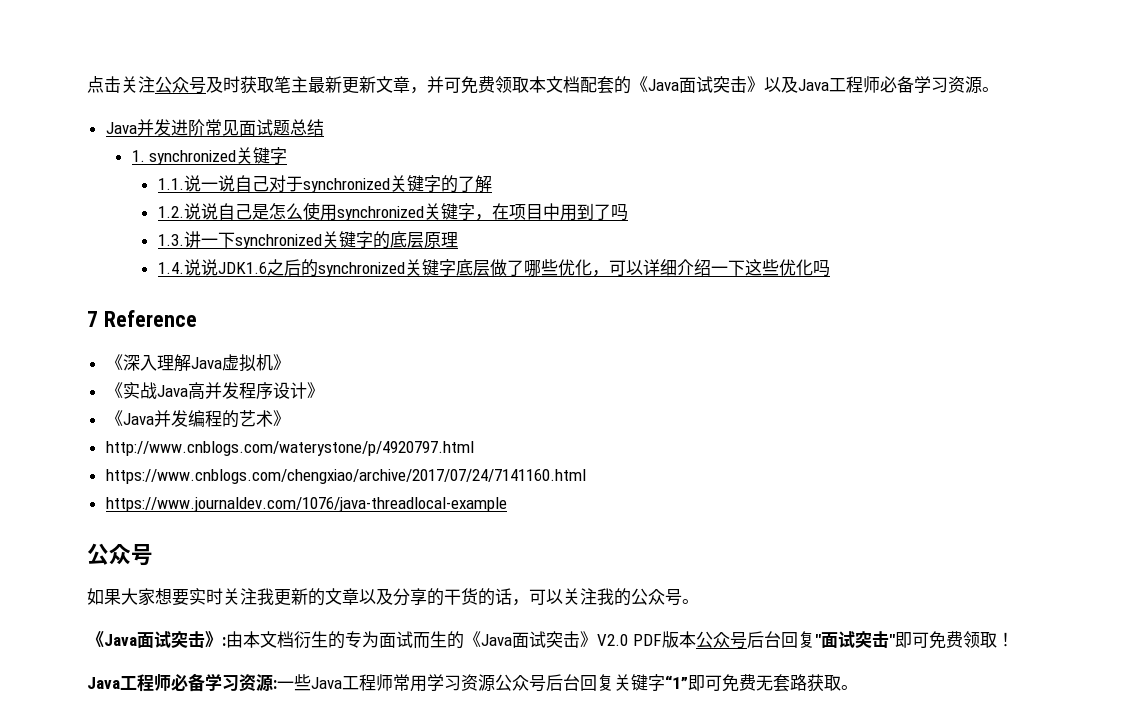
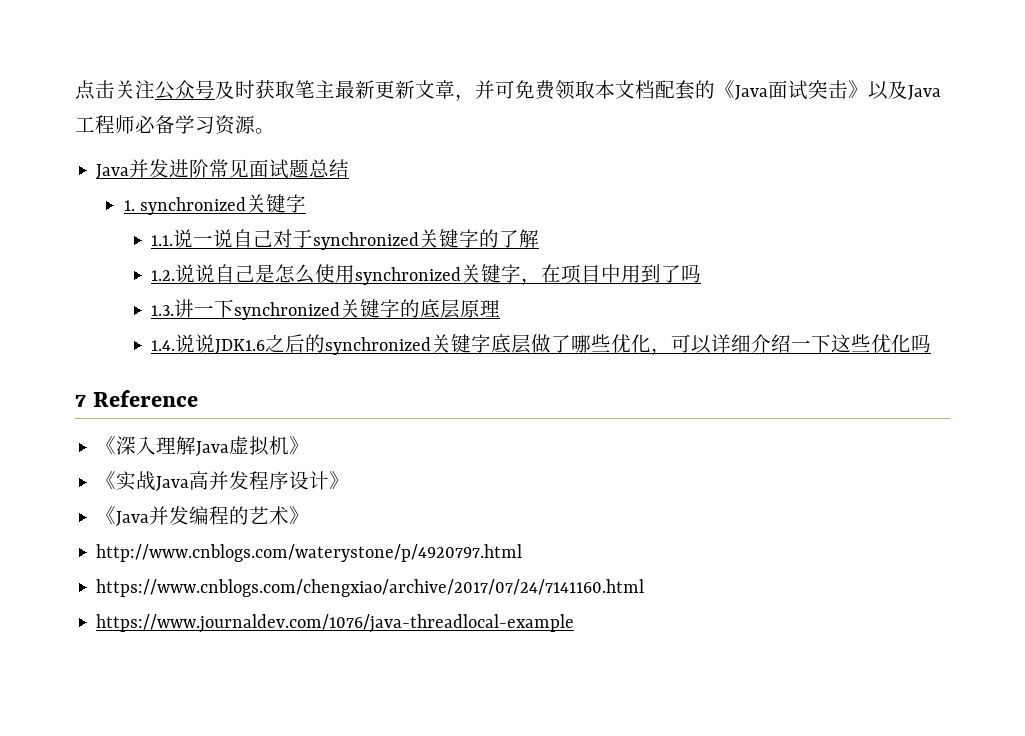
  https://www.journaldev.com/1076/java-threadlocal-example
- 公众号
- 如果大家想要实时关注我更新的文章以及分享的干货的话，可以关注我的公众号。
- 《Java面试突击》:由本文档衍生的专为面试而生的《Java面试突击》V2.0 PDF版本公众号后台回复"面试突击"即可免费领取！
- Java工程师必备学习资源:一些Java工程师常用学习资源公众号后台回复关键字“1”即可免费无套路获取。

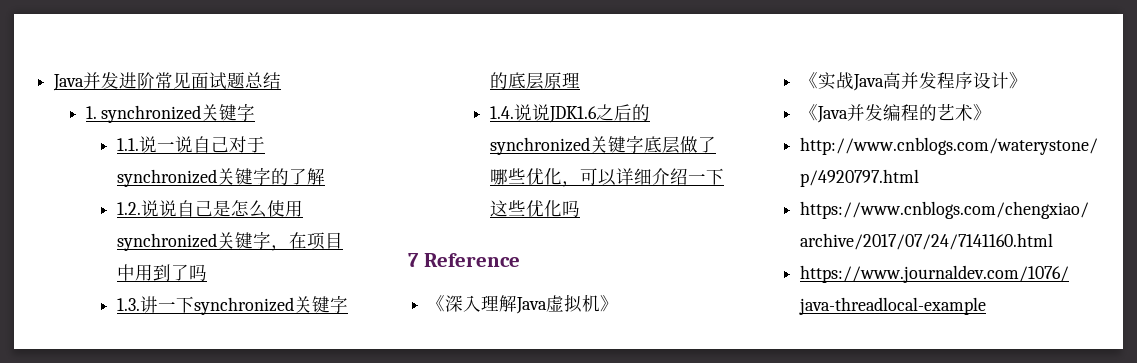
- 点击关注公众号及时获取笔主最新更新文章，并可免费领取本文档配套的《Java面试突击》以及Java工程师必备学习资源。

